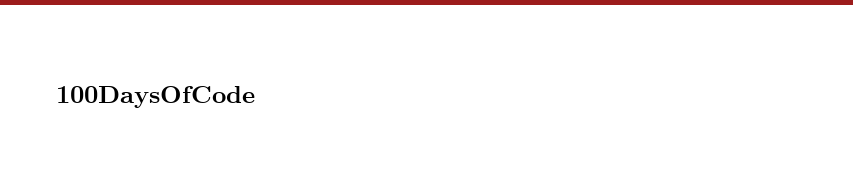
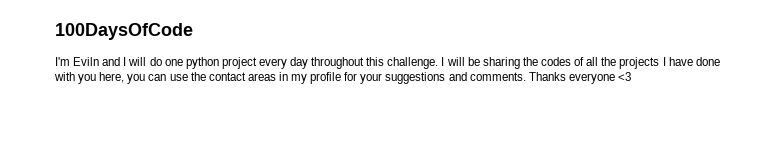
+ I'm Eviln and I will do one python project every day throughout this challenge. I will be sharing the codes of all the projects I have done with you here, you can use the contact areas in my profile for your suggestions and comments. Thanks everyone <3

